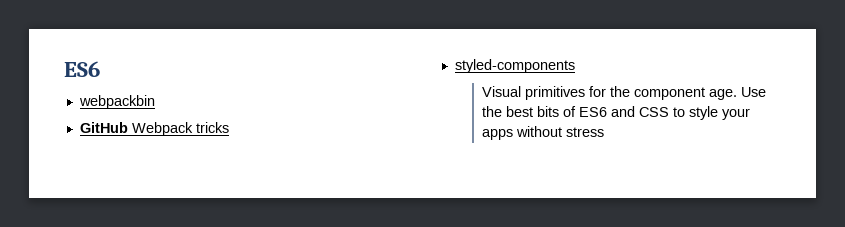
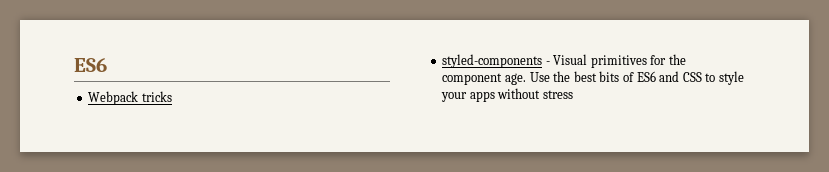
- webpackbin
- GitHub Webpack tricks
+ Webpack tricks
- styled-components
- Visual primitives for the component age.
+ styled-components - Visual primitives for the component age.

